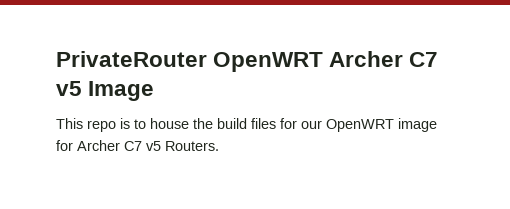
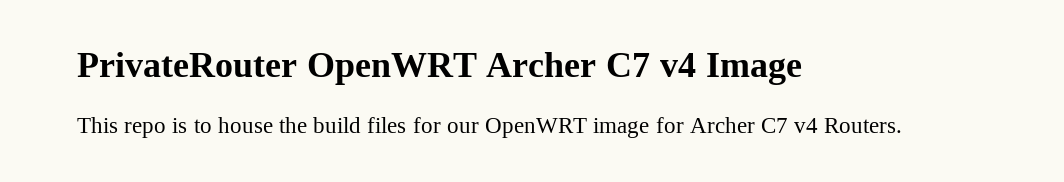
- PrivateRouter OpenWRT Archer C7 v5 Image
+ PrivateRouter OpenWRT Archer C7 v4 Image
- This repo is to house the build files for our OpenWRT image for Archer C7 v5 Routers.
+ This repo is to house the build files for our OpenWRT image for Archer C7 v4 Routers.

